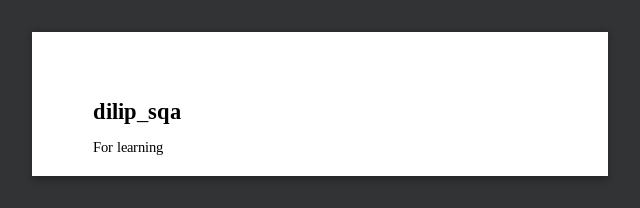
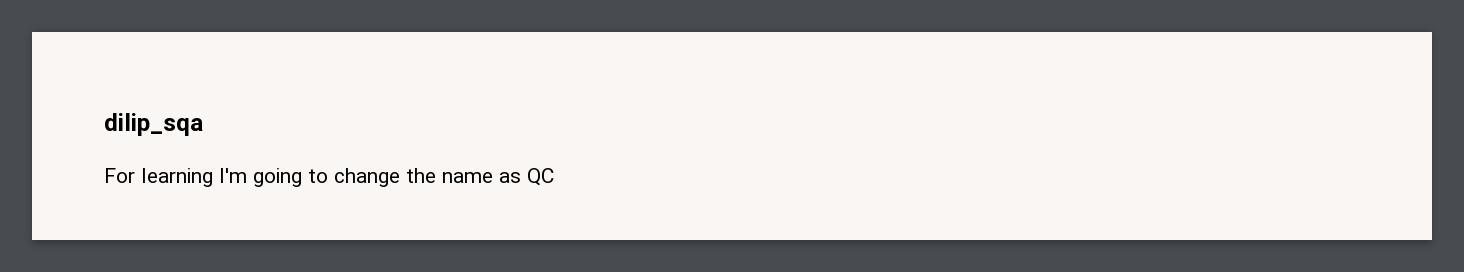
- For learning
+ For learning I'm going to change the name as QC

